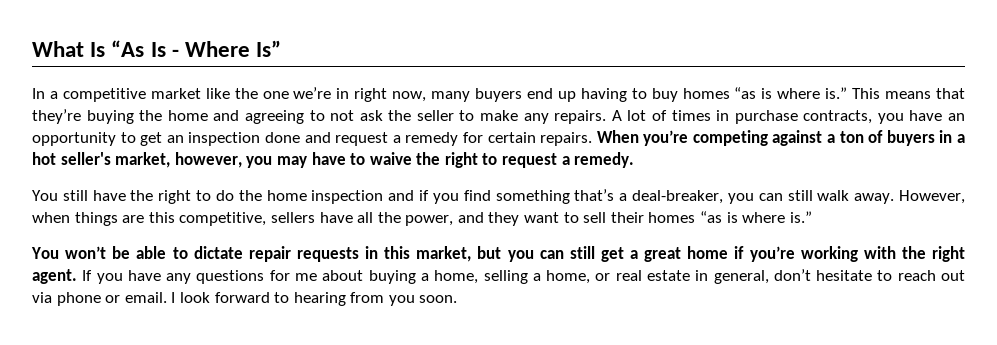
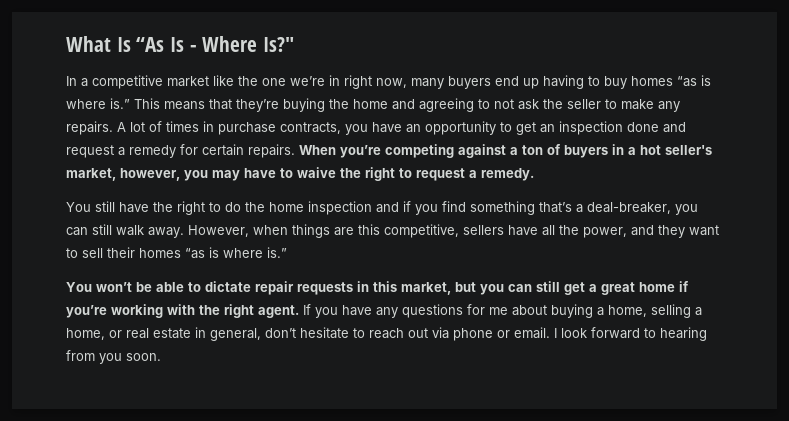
- What Is “As Is - Where Is”
+ What Is “As Is - Where Is?"

